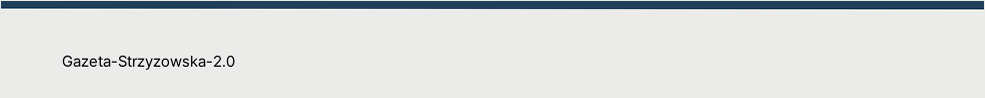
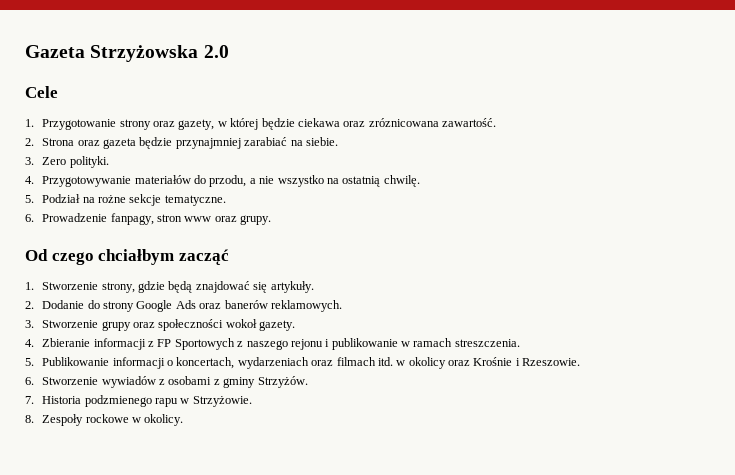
- Gazeta-Strzyzowska-2.0
+ Gazeta Strzyżowska 2.0
+ Cele
+ 1. Przygotowanie strony oraz gazety, w której będzie ciekawa oraz zróznicowana zawartość.
+ 2. Strona oraz gazeta będzie przynajmniej zarabiać na siebie.
+ 3. Zero polityki.
+ 4. Przygotowywanie materiałów do przodu, a nie wszystko na ostatnią chwilę.
+ 5. Podział na rożne sekcje tematyczne.
+ 6. Prowadzenie fanpagy, stron www oraz grupy.
+ Od czego chciałbym zacząć
+ 1. Stworzenie strony, gdzie będą znajdować się artykuły.
+ 2. Dodanie do strony Google Ads oraz banerów reklamowych.
+ 3. Stworzenie grupy oraz społeczności wokoł gazety.
+ 4. Zbieranie informacji z FP Sportowych z naszego rejonu i publikowanie w ramach streszczenia.
+ 5. Publikowanie informacji o koncertach, wydarzeniach oraz filmach itd. w okolicy oraz Krośnie i Rzeszowie.
+ 6. Stworzenie wywiadów z osobami z gminy Strzyżów.
+ 7. Historia podzmienego rapu w Strzyżowie.
+ 8. Zespoły rockowe w okolicy.

